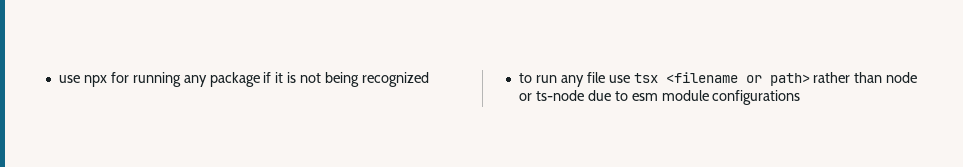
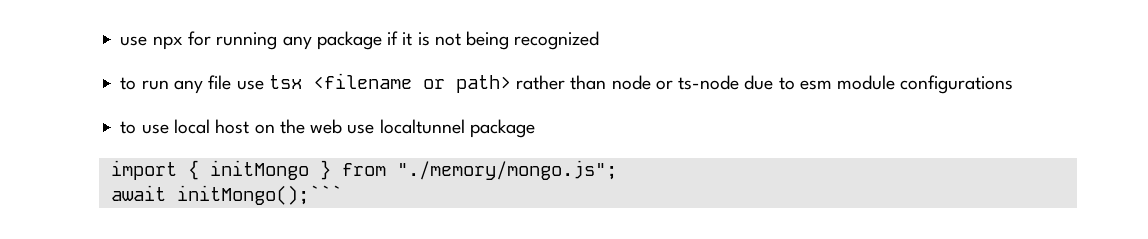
+ to use local host on the web use localtunnel package
+ import { initMongo } from "./memory/mongo.js";
+ await initMongo();```

